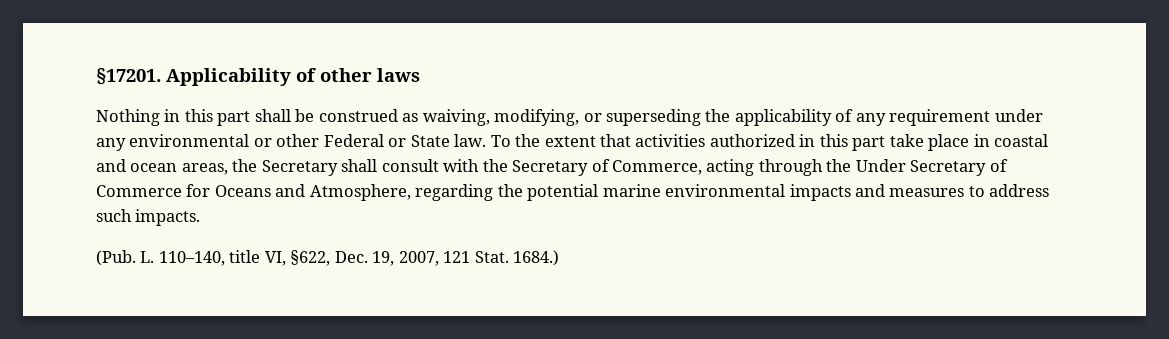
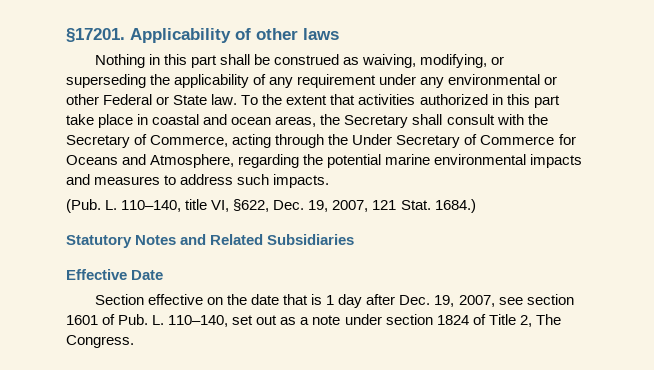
+ Statutory Notes and Related Subsidiaries
+ Effective Date
+ Section effective on the date that is 1 day after Dec. 19, 2007, see section 1601 of Pub. L. 110–140, set out as a note under section 1824 of Title 2, The Congress.

